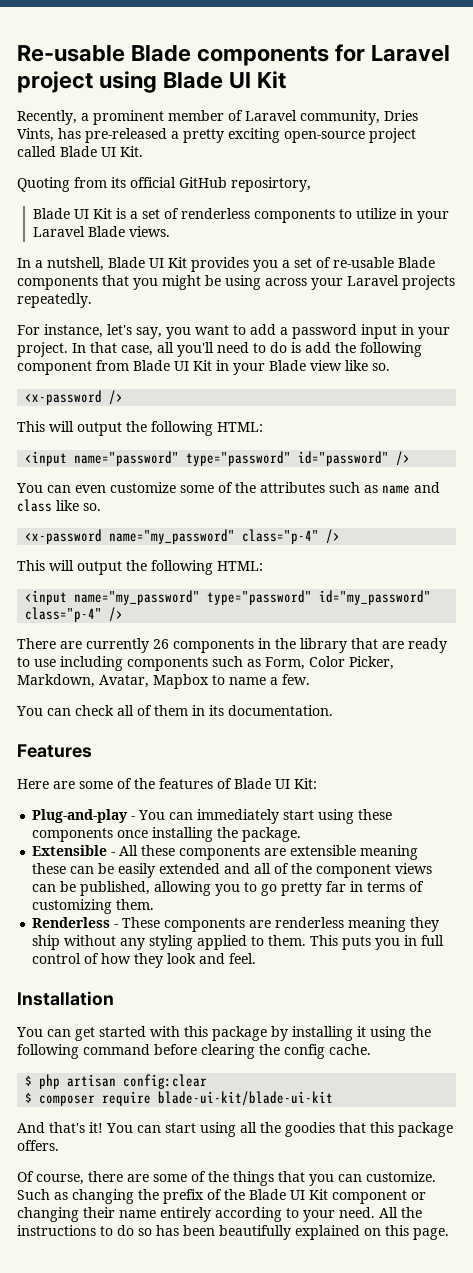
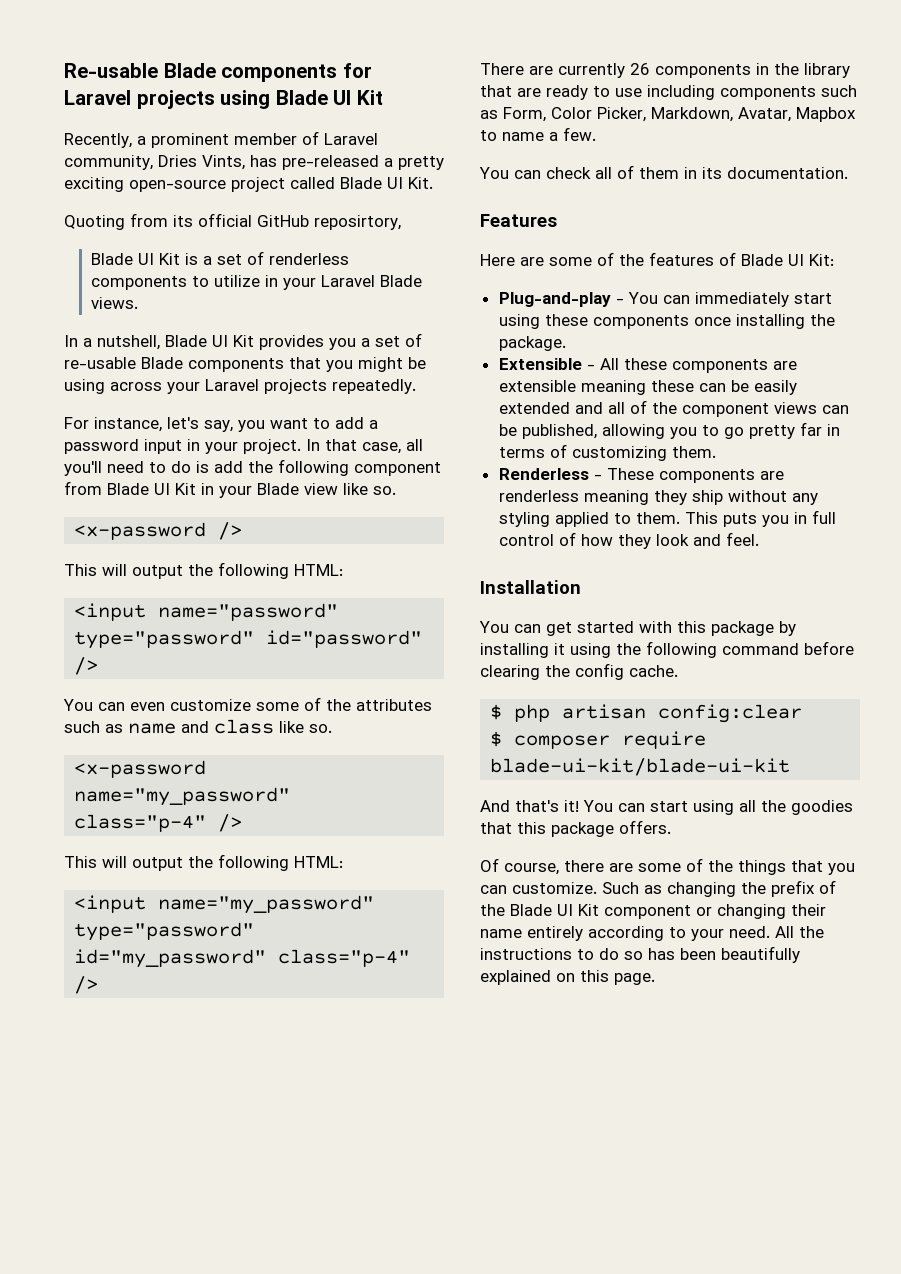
- Re-usable Blade components for Laravel project using Blade UI Kit
+ Re-usable Blade components for Laravel projects using Blade UI Kit

